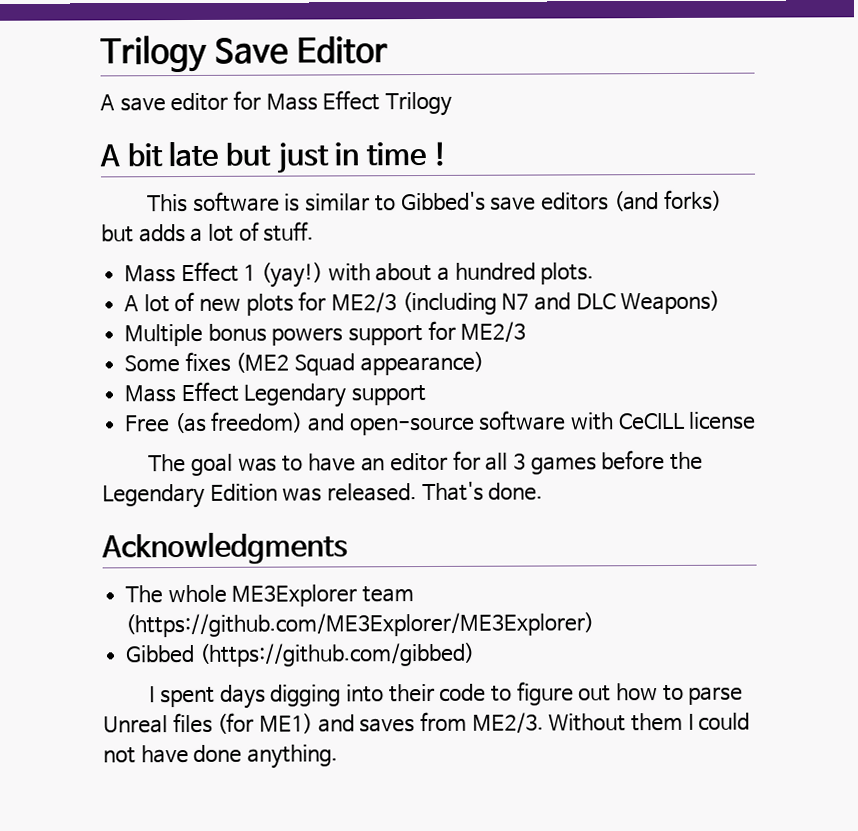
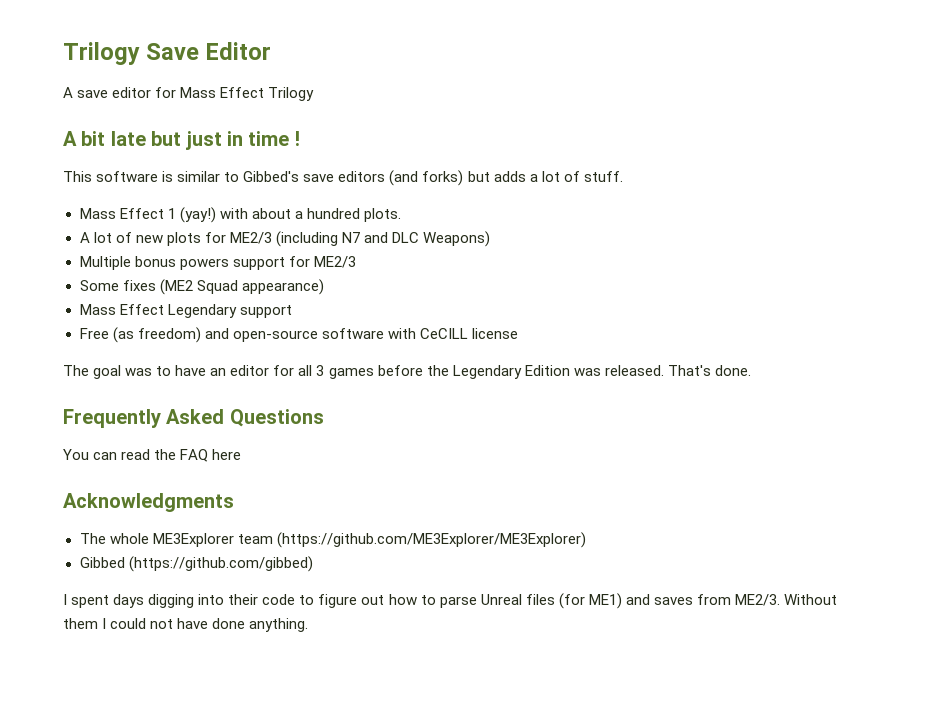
+ Frequently Asked Questions
+ You can read the FAQ here

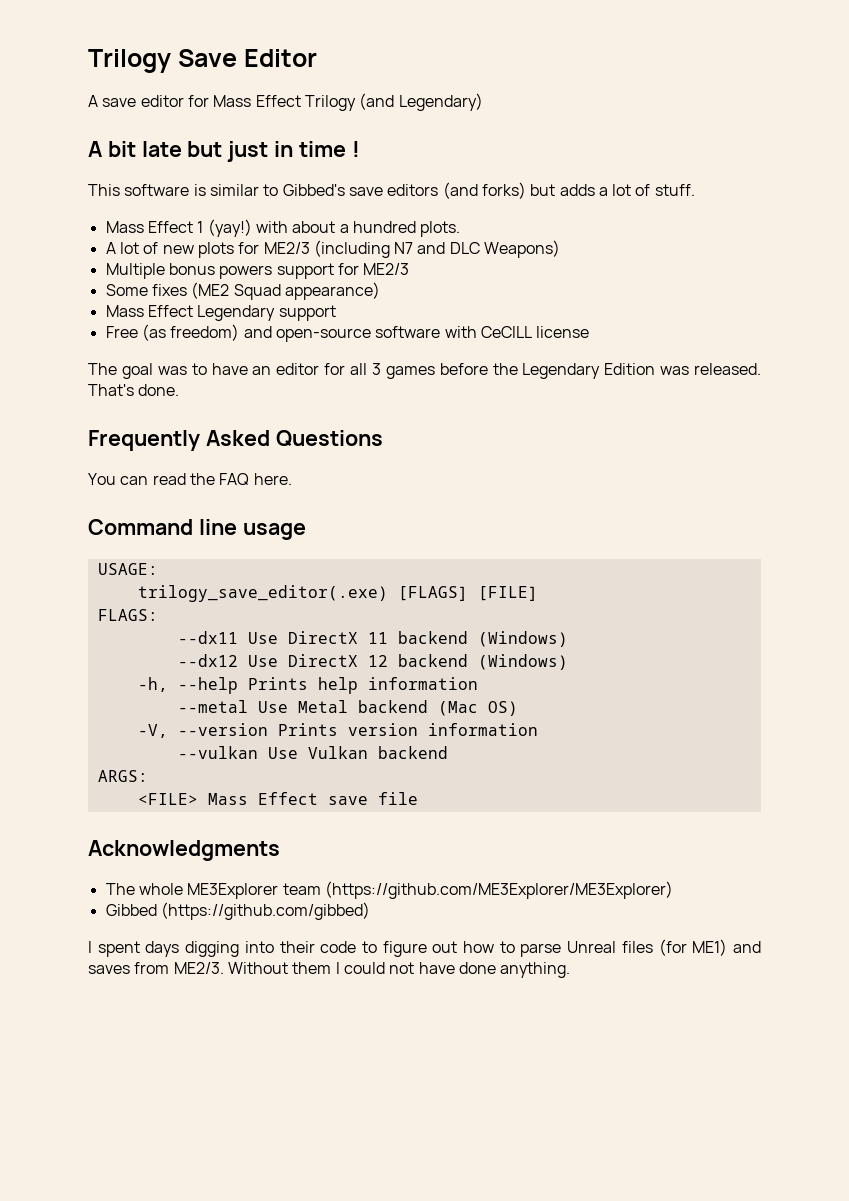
- A save editor for Mass Effect Trilogy
+ A save editor for Mass Effect Trilogy (and Legendary)
- You can read the FAQ here
+ You can read the FAQ here.
+ Command line usage
+ USAGE:
+ trilogy_save_editor(.exe) [FLAGS] [FILE]
+ FLAGS:
+ --dx11 Use DirectX 11 backend (Windows)
+ --dx12 Use DirectX 12 backend (Windows)
+ -h, --help Prints help information
+ --metal Use Metal backend (Mac OS)
+ -V, --version Prints version information
+ --vulkan Use Vulkan backend
+ ARGS:
+ <FILE> Mass Effect save file

